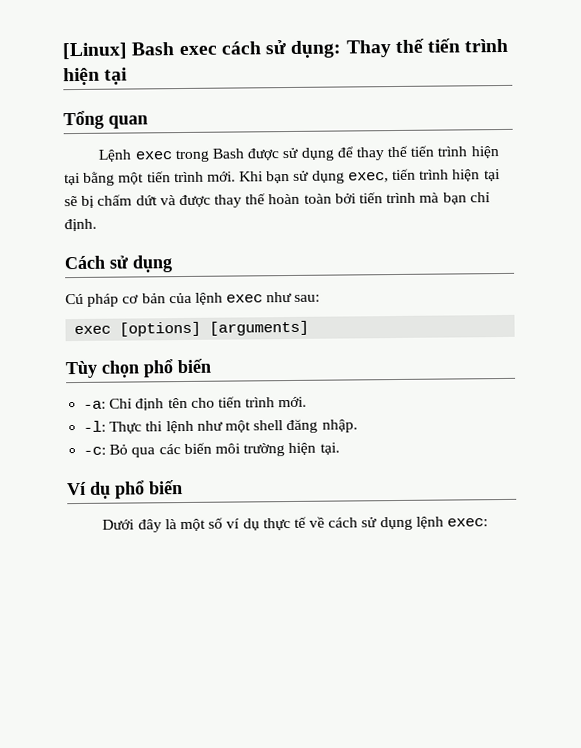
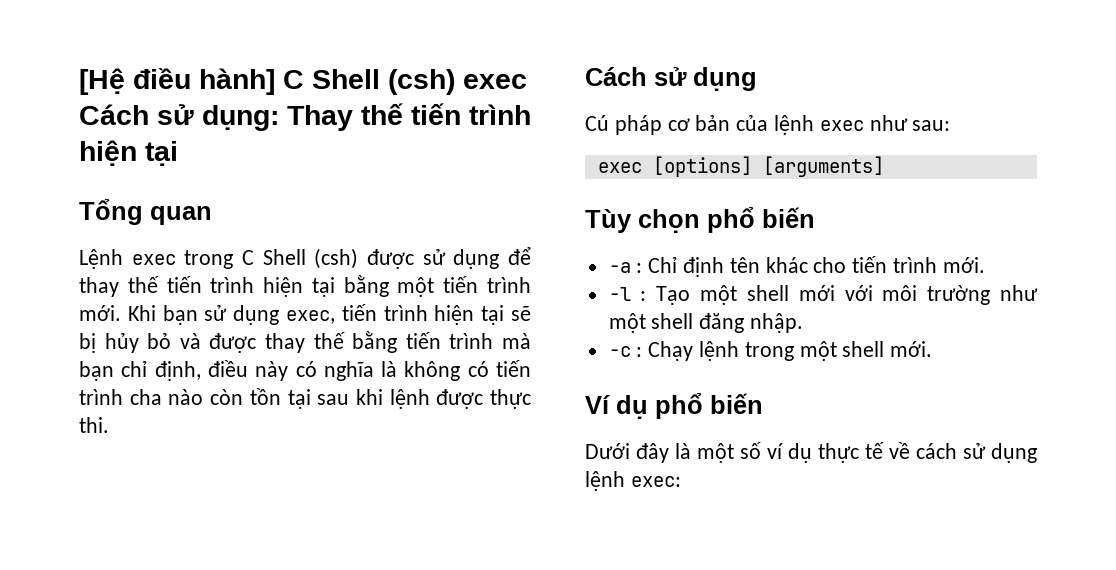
- [Linux] Bash exec cách sử dụng: Thay thế tiến trình hiện tại
+ [Hệ điều hành] C Shell (csh) exec Cách sử dụng: Thay thế tiến trình hiện tại
- Lệnh exec trong Bash được sử dụng để thay thế tiến trình hiện tại bằng một tiến trình mới.
+ Lệnh exec trong C Shell (csh) được sử dụng để thay thế tiến trình hiện tại bằng một tiến trình mới.
- Khi bạn sử dụng exec, tiến trình hiện tại sẽ bị chấm dứt và được thay thế hoàn toàn bởi tiến trình mà bạn chỉ định.
+ Khi bạn sử dụng exec, tiến trình hiện tại sẽ bị hủy bỏ và được thay thế bằng tiến trình mà bạn chỉ định, điều này có nghĩa là không có tiến trình cha nào còn tồn tại sau khi lệnh được thực thi.
- -a: Chỉ định tên cho tiến trình mới.
+ -a : Chỉ định tên khác cho tiến trình mới.
- -l: Thực thi lệnh như một shell đăng nhập.
+ -l : Tạo một shell mới với môi trường như một shell đăng nhập.
- -c: Bỏ qua các biến môi trường hiện tại.
+ -c : Chạy lệnh trong một shell mới.

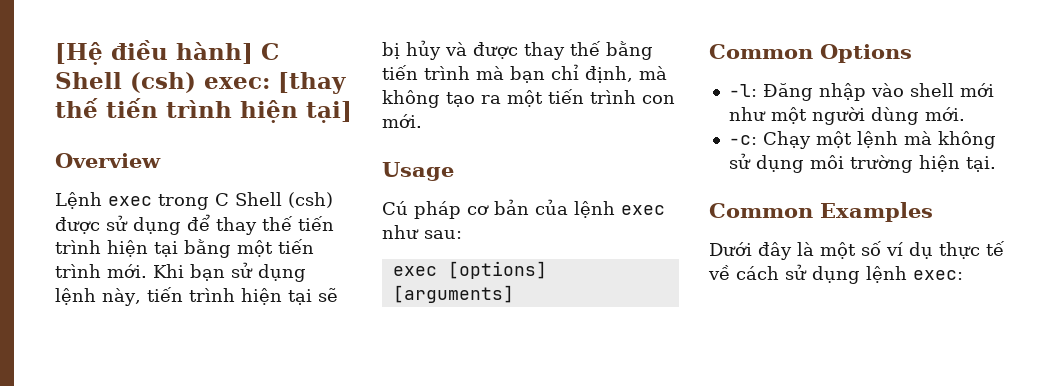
- [Hệ điều hành] C Shell (csh) exec Cách sử dụng: Thay thế tiến trình hiện tại
- Tổng quan
+ [Hệ điều hành] C Shell (csh) exec: [thay thế tiến trình hiện tại]
+ Overview
- Khi bạn sử dụng exec, tiến trình hiện tại sẽ bị hủy bỏ và được thay thế bằng tiến trình mà bạn chỉ định, điều này có nghĩa là không có tiến trình cha nào còn tồn tại sau khi lệnh được thực thi.
- Cách sử dụng
+ Khi bạn sử dụng lệnh này, tiến trình hiện tại sẽ bị hủy và được thay thế bằng tiến trình mà bạn chỉ định, mà không tạo ra một tiến trình con mới.
+ Usage
- Tùy chọn phổ biến
- -a : Chỉ định tên khác cho tiến trình mới.
- -l : Tạo một shell mới với môi trường như một shell đăng nhập.
- -c : Chạy lệnh trong một shell mới.
- Ví dụ phổ biến
+ Common Options
+ -l: Đăng nhập vào shell mới như một người dùng mới.
+ -c: Chạy một lệnh mà không sử dụng môi trường hiện tại.
+ Common Examples

